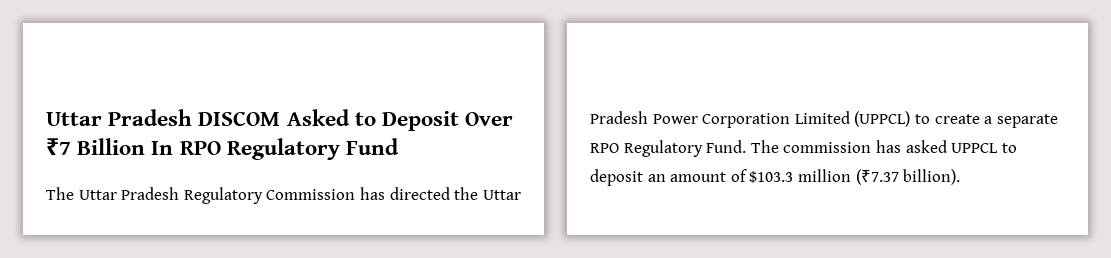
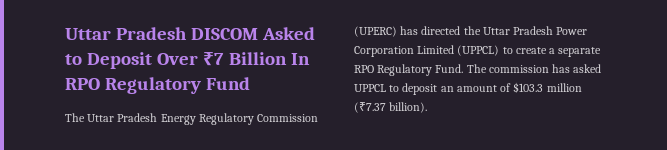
- The Uttar Pradesh Regulatory Commission has directed the Uttar Pradesh Power Corporation Limited (UPPCL) to create a separate RPO Regulatory Fund.
+ The Uttar Pradesh Energy Regulatory Commission (UPERC) has directed the Uttar Pradesh Power Corporation Limited (UPPCL) to create a separate RPO Regulatory Fund.

